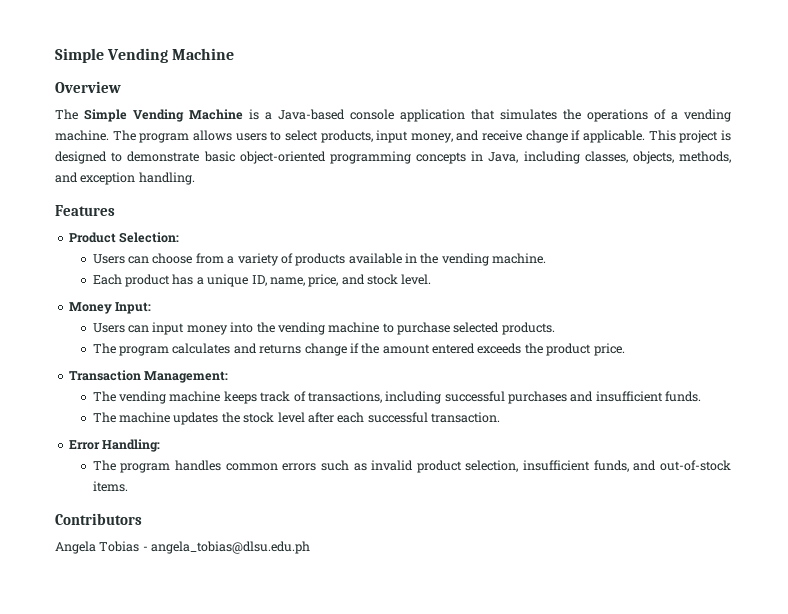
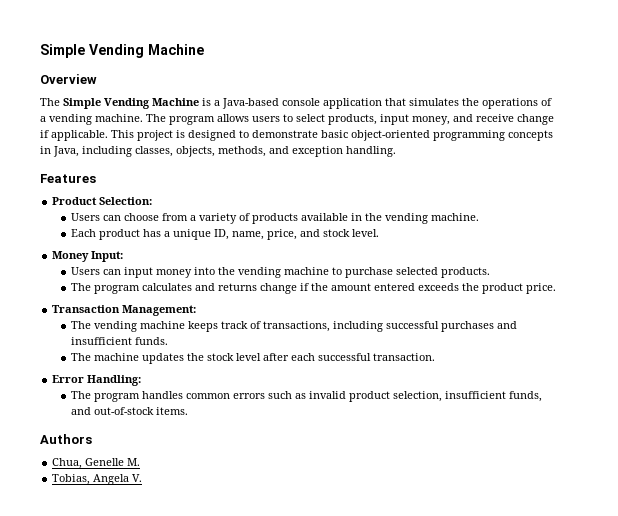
- Contributors
- Angela Tobias - angela_tobias@dlsu.edu.ph
+ Authors
+ Chua, Genelle M.
+ Tobias, Angela V.

